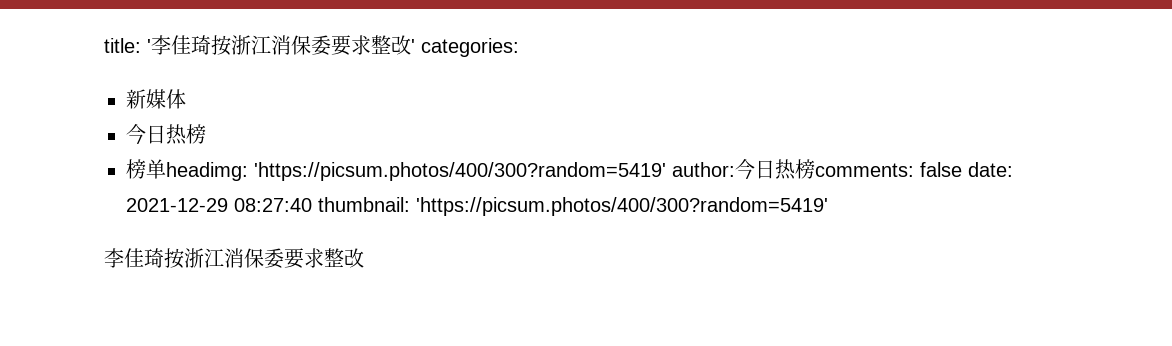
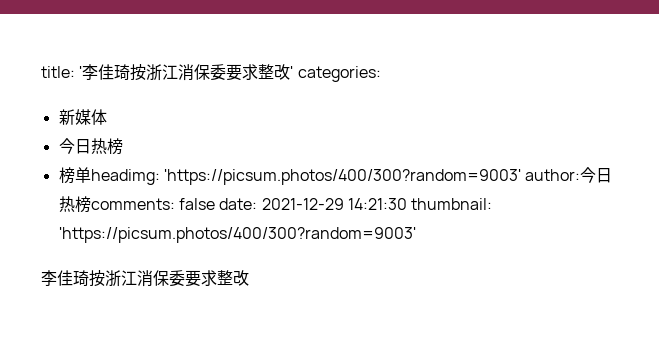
- 榜单headimg: 'https://picsum.photos/400/300?random=5419' author:今日热榜comments: false date: 2021-12-29 08:27:40 thumbnail: 'https://picsum.photos/400/300?random=5419'
+ 榜单headimg: 'https://picsum.photos/400/300?random=9003' author:今日热榜comments: false date: 2021-12-29 14:21:30 thumbnail: 'https://picsum.photos/400/300?random=9003'

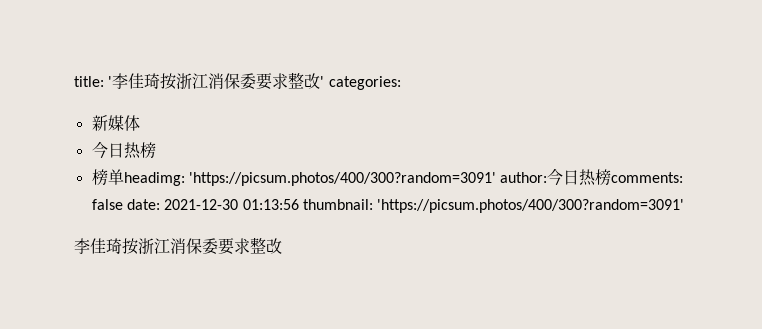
- 榜单headimg: 'https://picsum.photos/400/300?random=9003' author:今日热榜comments: false date: 2021-12-29 14:21:30 thumbnail: 'https://picsum.photos/400/300?random=9003'
+ 榜单headimg: 'https://picsum.photos/400/300?random=3091' author:今日热榜comments: false date: 2021-12-30 01:13:56 thumbnail: 'https://picsum.photos/400/300?random=3091'

